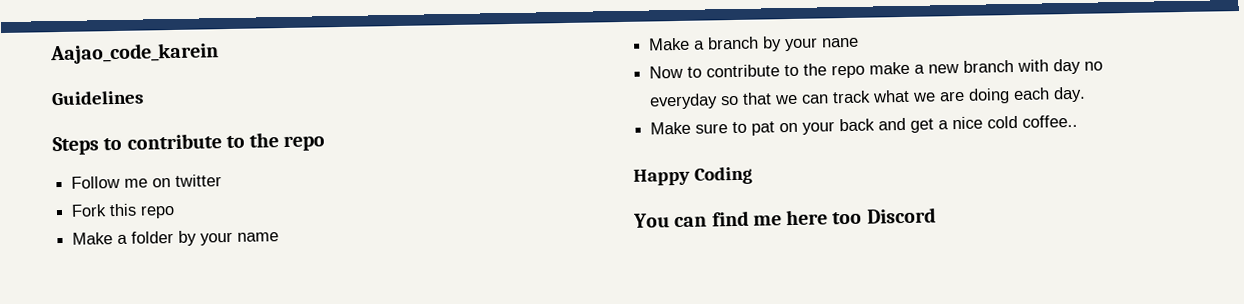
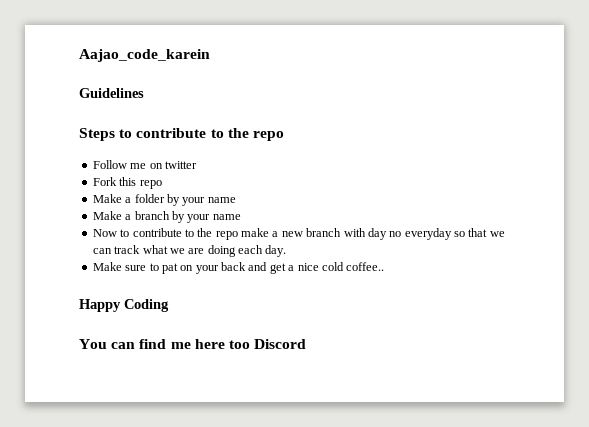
- Make a branch by your nane
+ Make a branch by your name

